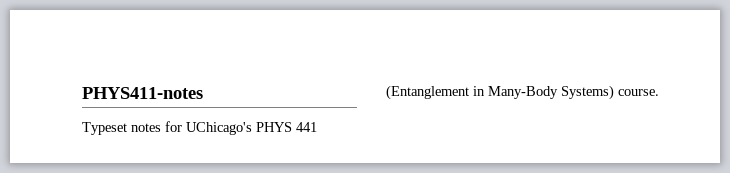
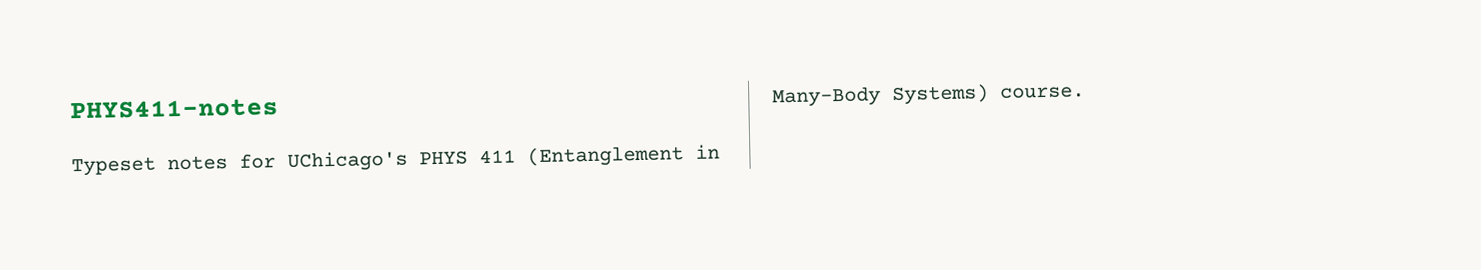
- Typeset notes for UChicago's PHYS 441 (Entanglement in Many-Body Systems) course.
+ Typeset notes for UChicago's PHYS 411 (Entanglement in Many-Body Systems) course.

